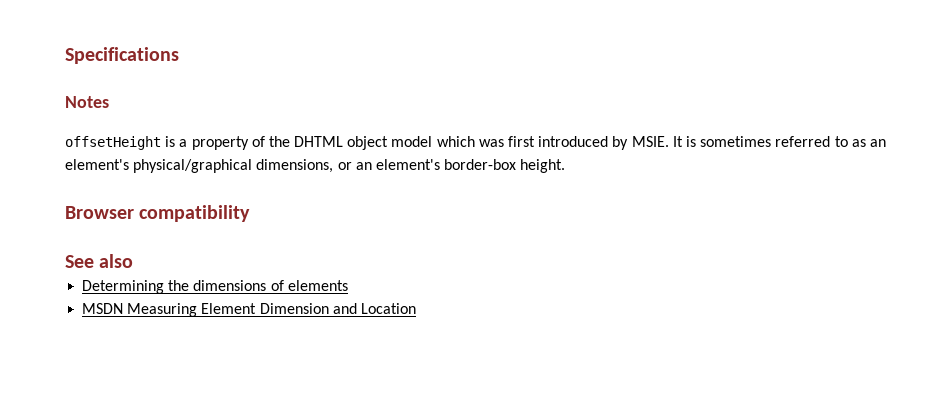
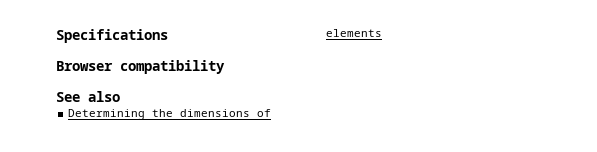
- Notes
- offsetHeight is a property of the DHTML object model which was first introduced by MSIE. It is sometimes referred to as an element's physical/graphical dimensions, or an element's border-box height.
- MSDN Measuring Element Dimension and Location

